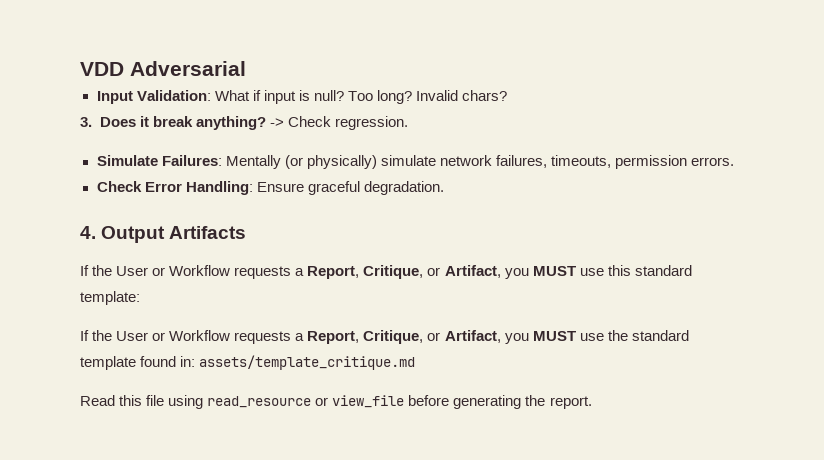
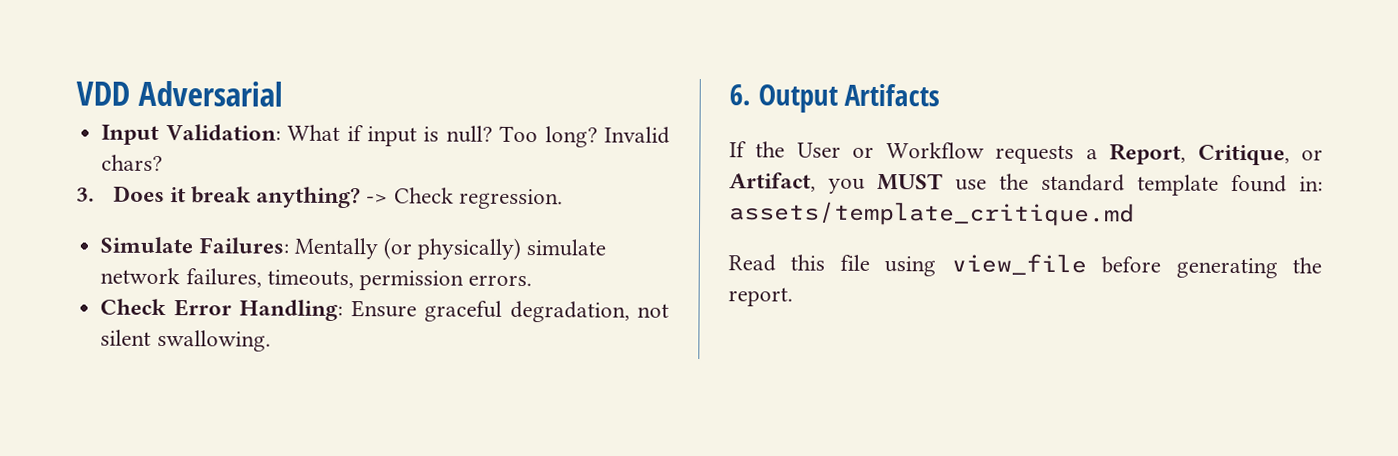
- Check Error Handling: Ensure graceful degradation.
- 4. Output Artifacts
- If the User or Workflow requests a Report, Critique, or Artifact, you MUST use this standard template:
+ Check Error Handling: Ensure graceful degradation, not silent swallowing.
+ 6. Output Artifacts
- Read this file using read_resource or view_file before generating the report.
+ Read this file using view_file before generating the report.

